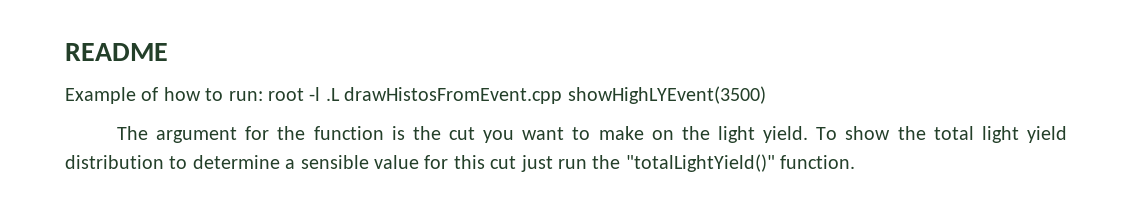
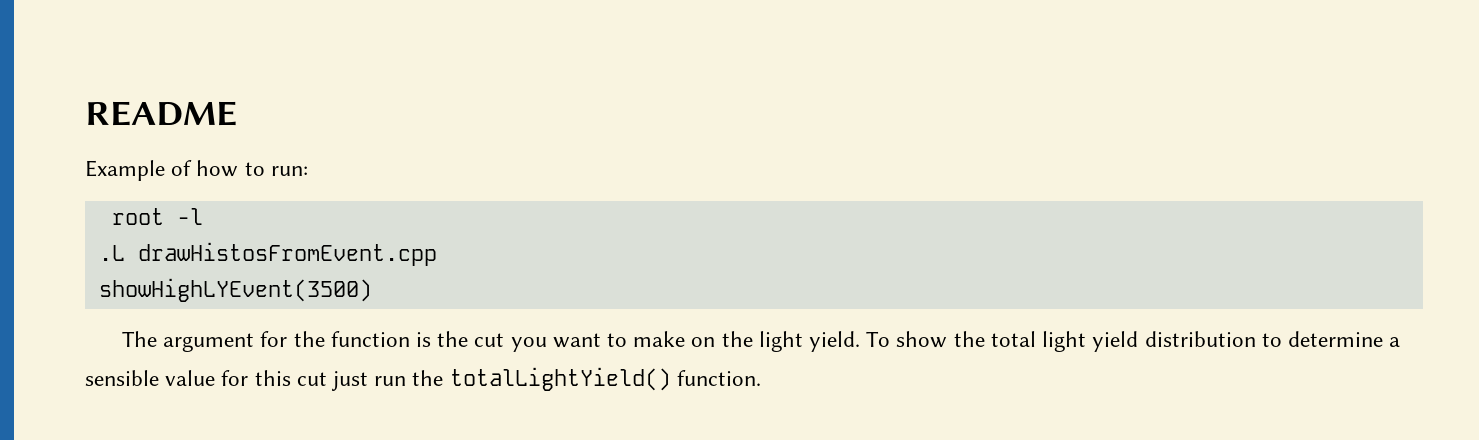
- Example of how to run: root -l .L drawHistosFromEvent.cpp showHighLYEvent(3500)
+ Example of how to run:
+ root -l
+ .L drawHistosFromEvent.cpp
+ showHighLYEvent(3500)
- To show the total light yield distribution to determine a sensible value for this cut just run the "totalLightYield()" function.
+ To show the total light yield distribution to determine a sensible value for this cut just run the totalLightYield() function.

